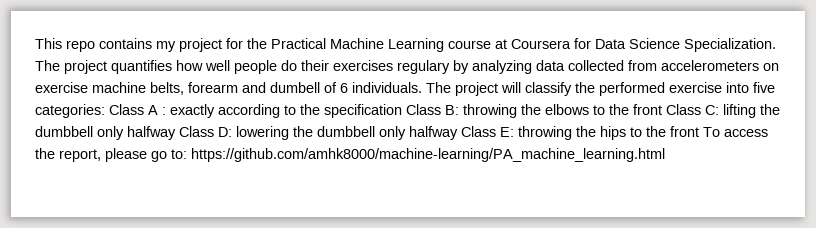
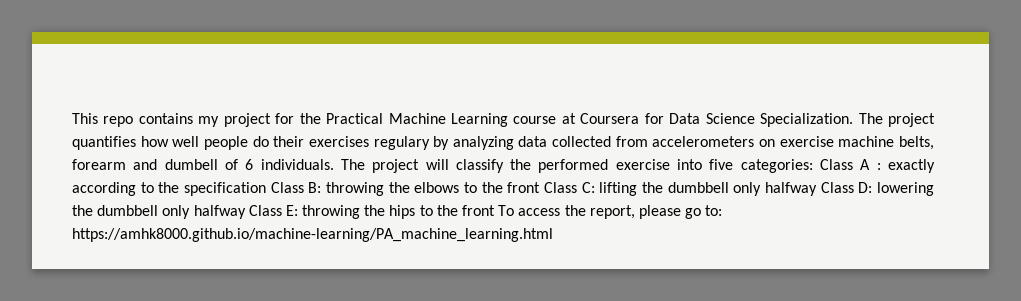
- The project will classify the performed exercise into five categories: Class A : exactly according to the specification Class B: throwing the elbows to the front Class C: lifting the dumbbell only halfway Class D: lowering the dumbbell only halfway Class E: throwing the hips to the front To access the report, please go to: https://github.com/amhk8000/machine-learning/PA_machine_learning.html
+ The project will classify the performed exercise into five categories: Class A : exactly according to the specification Class B: throwing the elbows to the front Class C: lifting the dumbbell only halfway Class D: lowering the dumbbell only halfway Class E: throwing the hips to the front To access the report, please go to: https://amhk8000.github.io/machine-learning/PA_machine_learning.html

